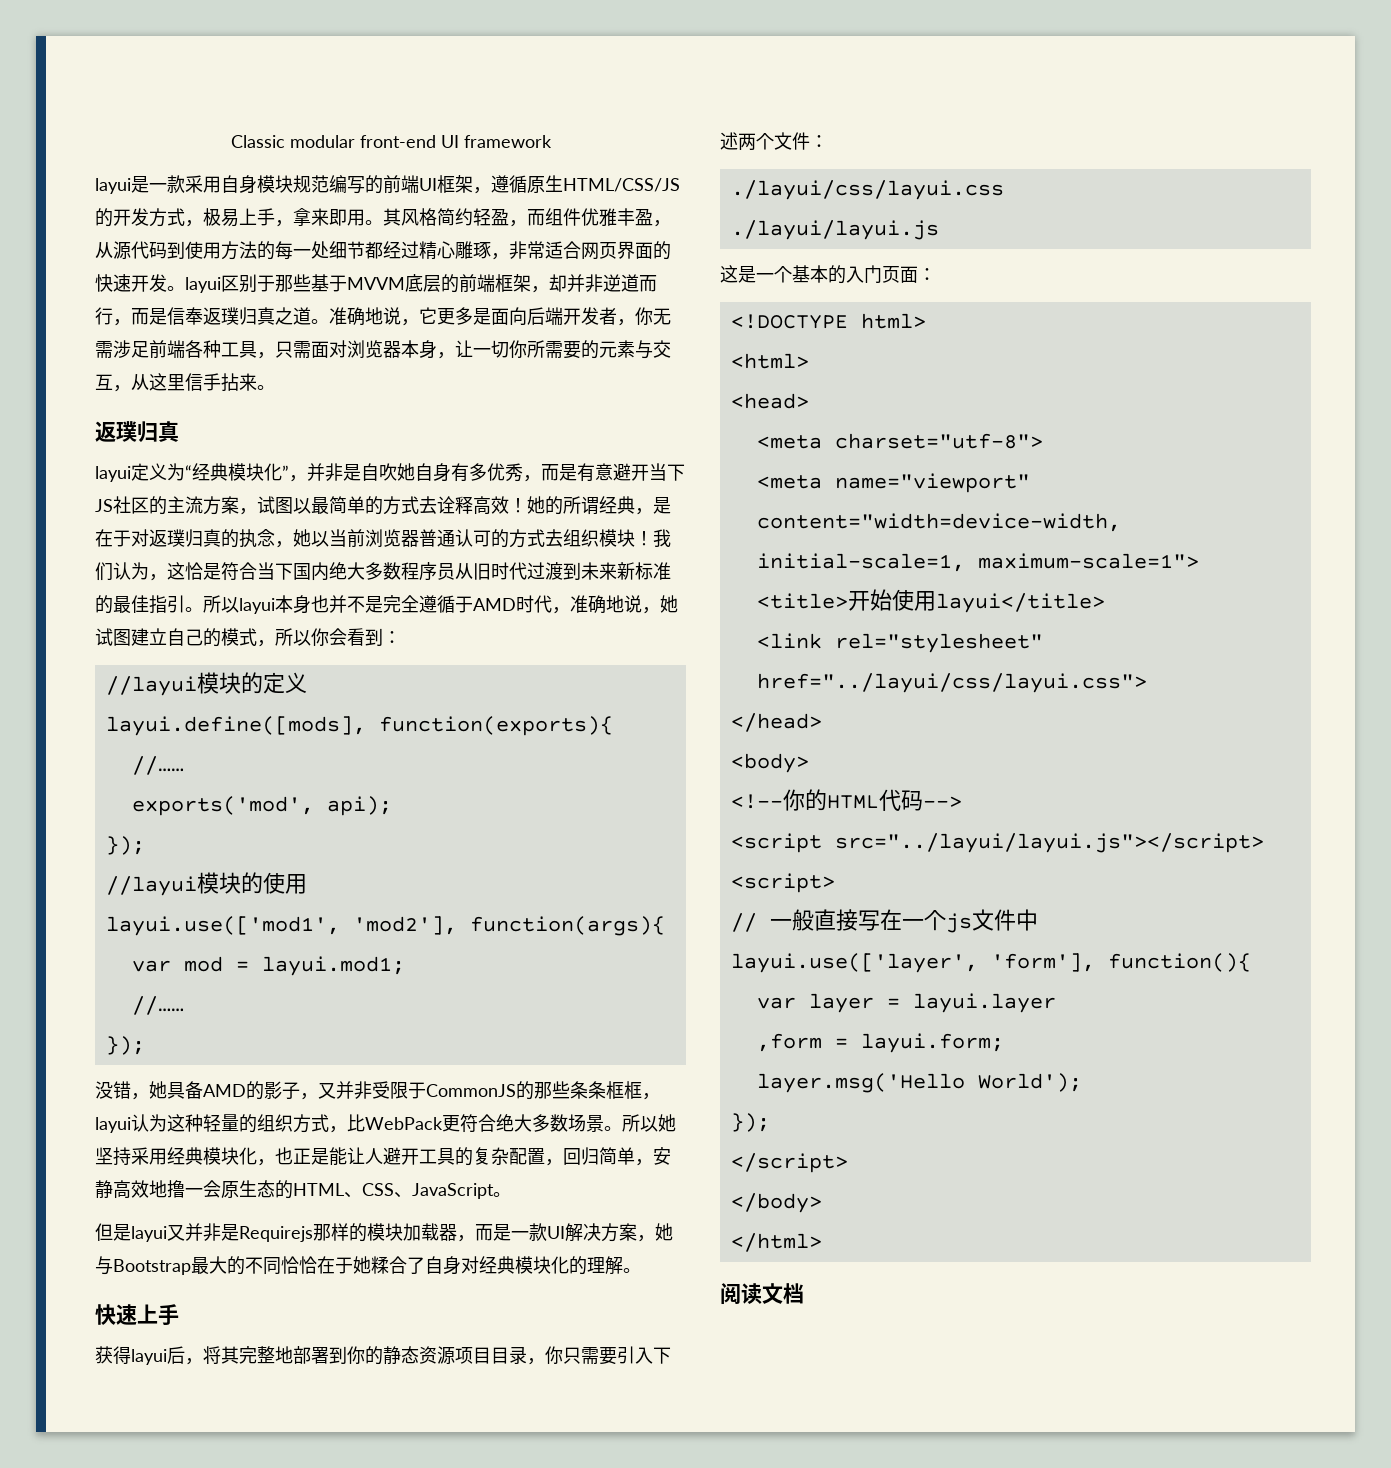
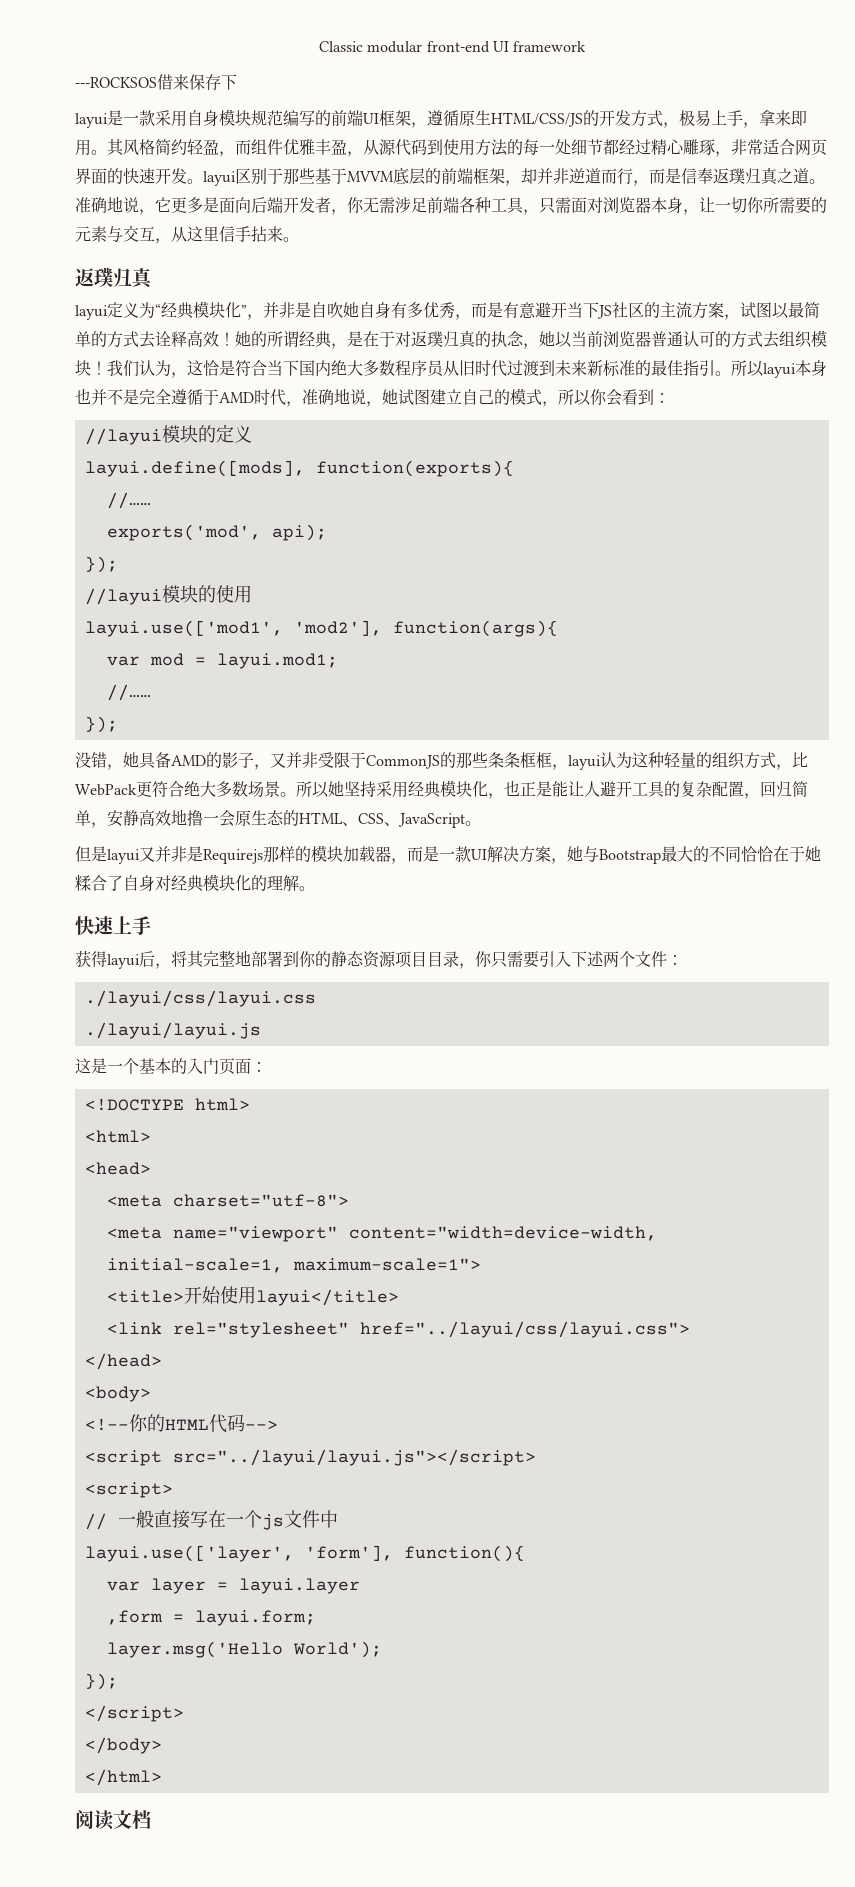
+ ---ROCKSOS借来保存下

